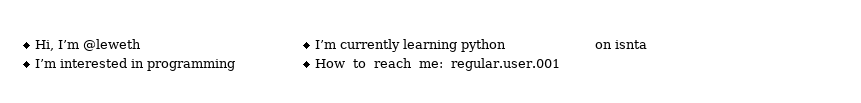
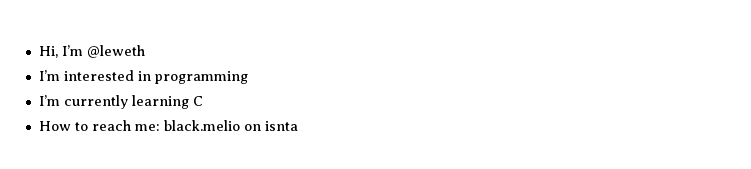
- I’m currently learning python
+ I’m currently learning C
- How to reach me: regular.user.001 on isnta
+ How to reach me: black.melio on isnta

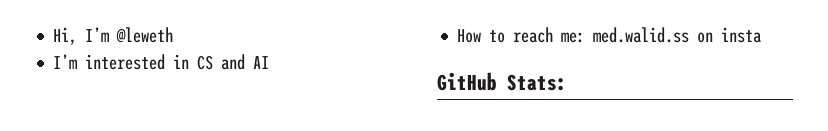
- I’m interested in programming
- I’m currently learning C
+ I’m interested in CS and AI
- How to reach me: black.melio on isnta
+ How to reach me: med.walid.ss on insta
+ GitHub Stats:

